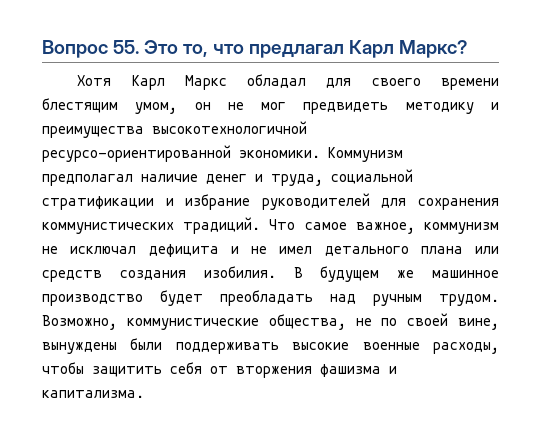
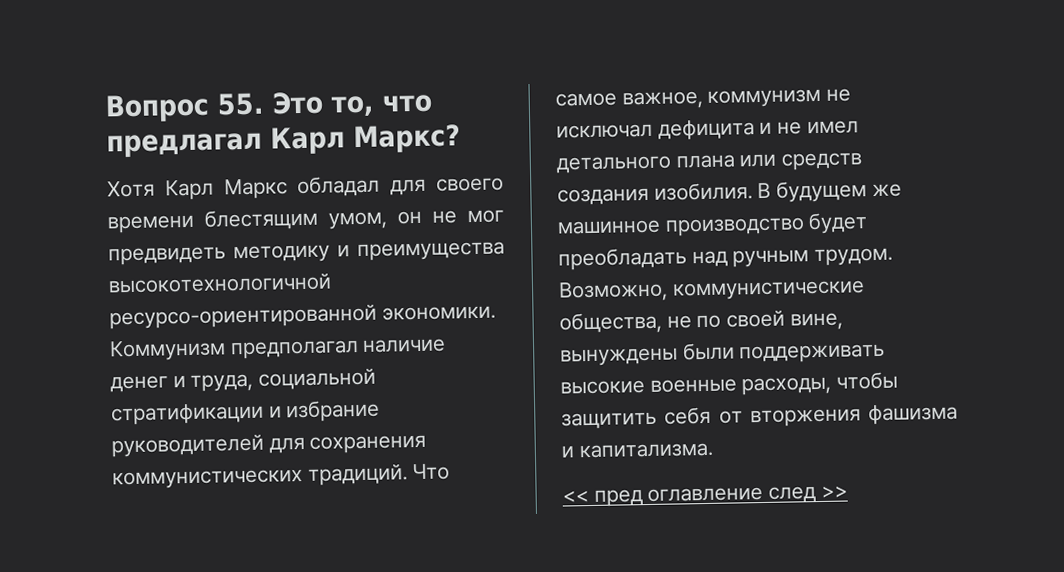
+ << пред оглавление след >>

